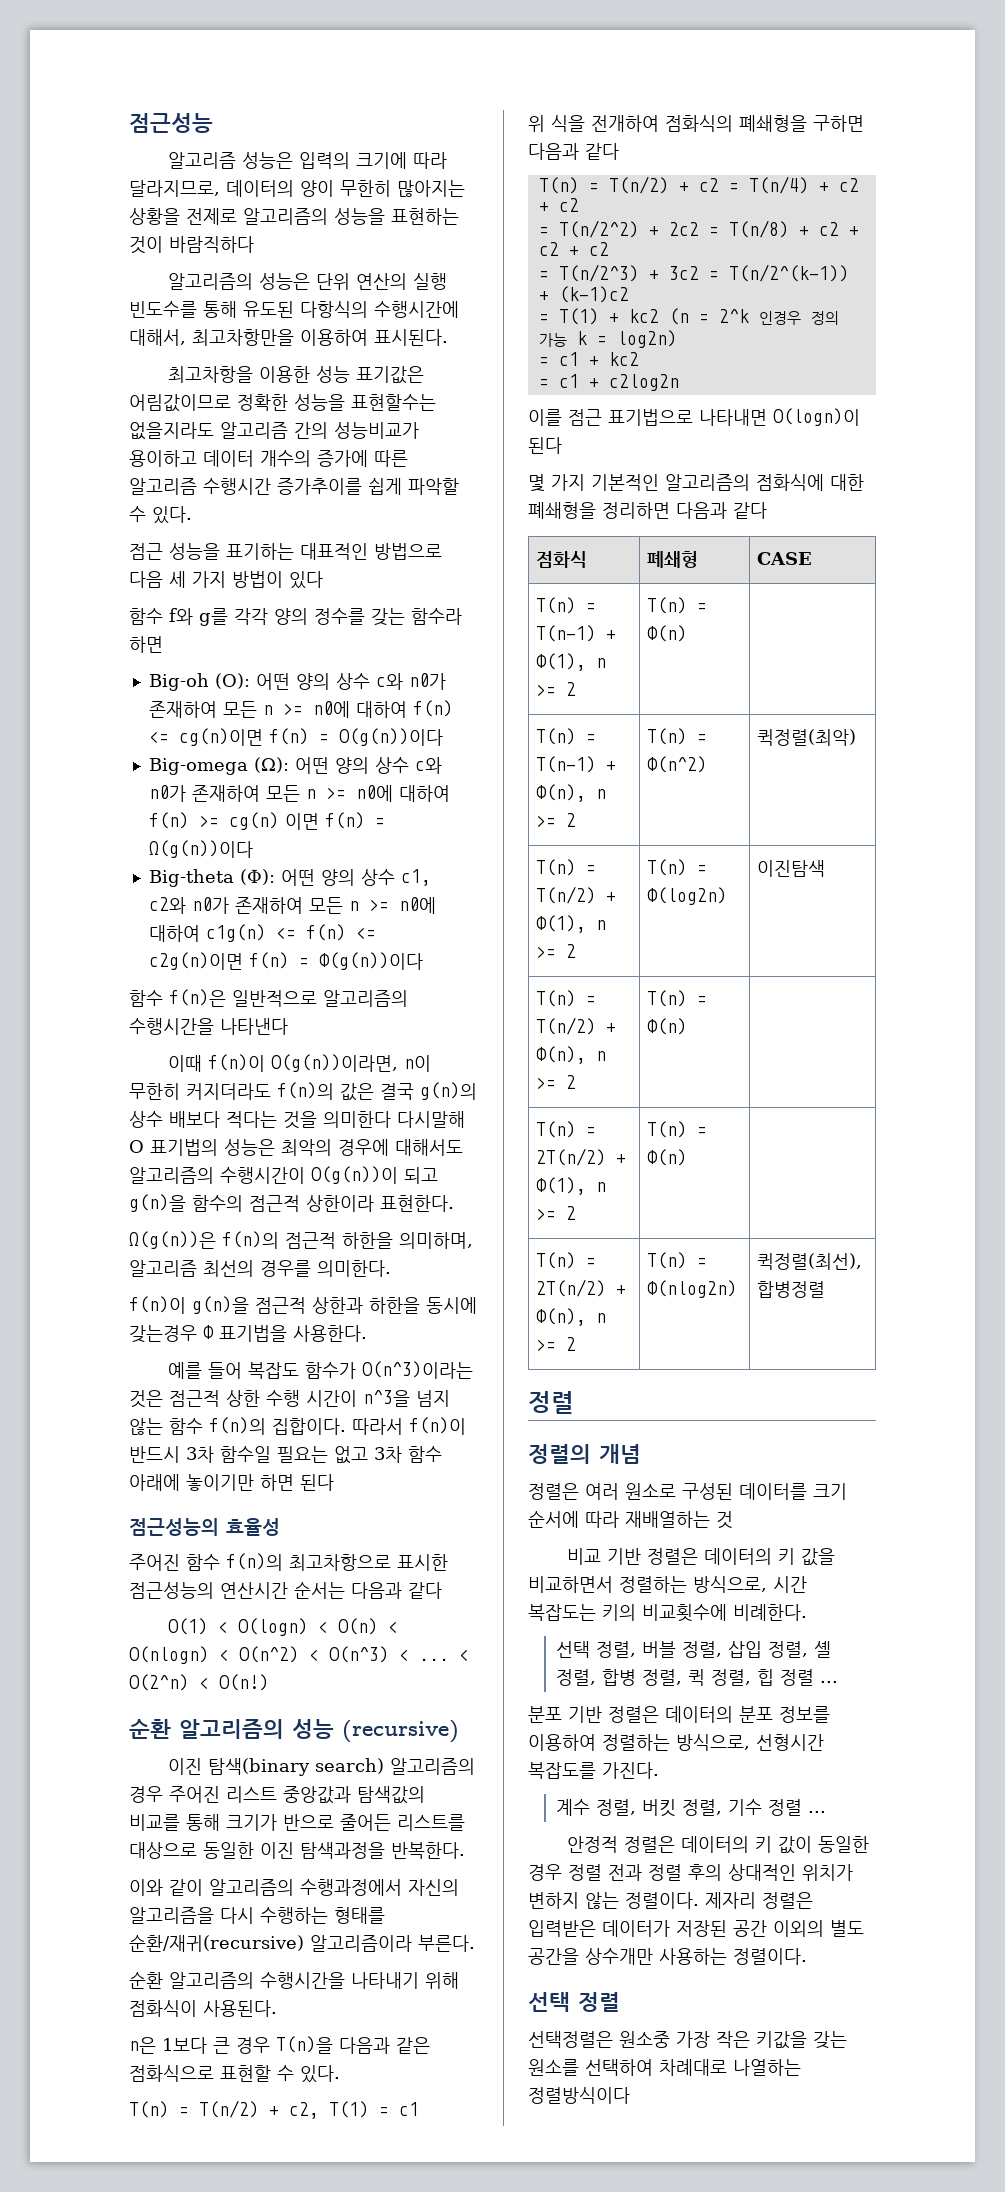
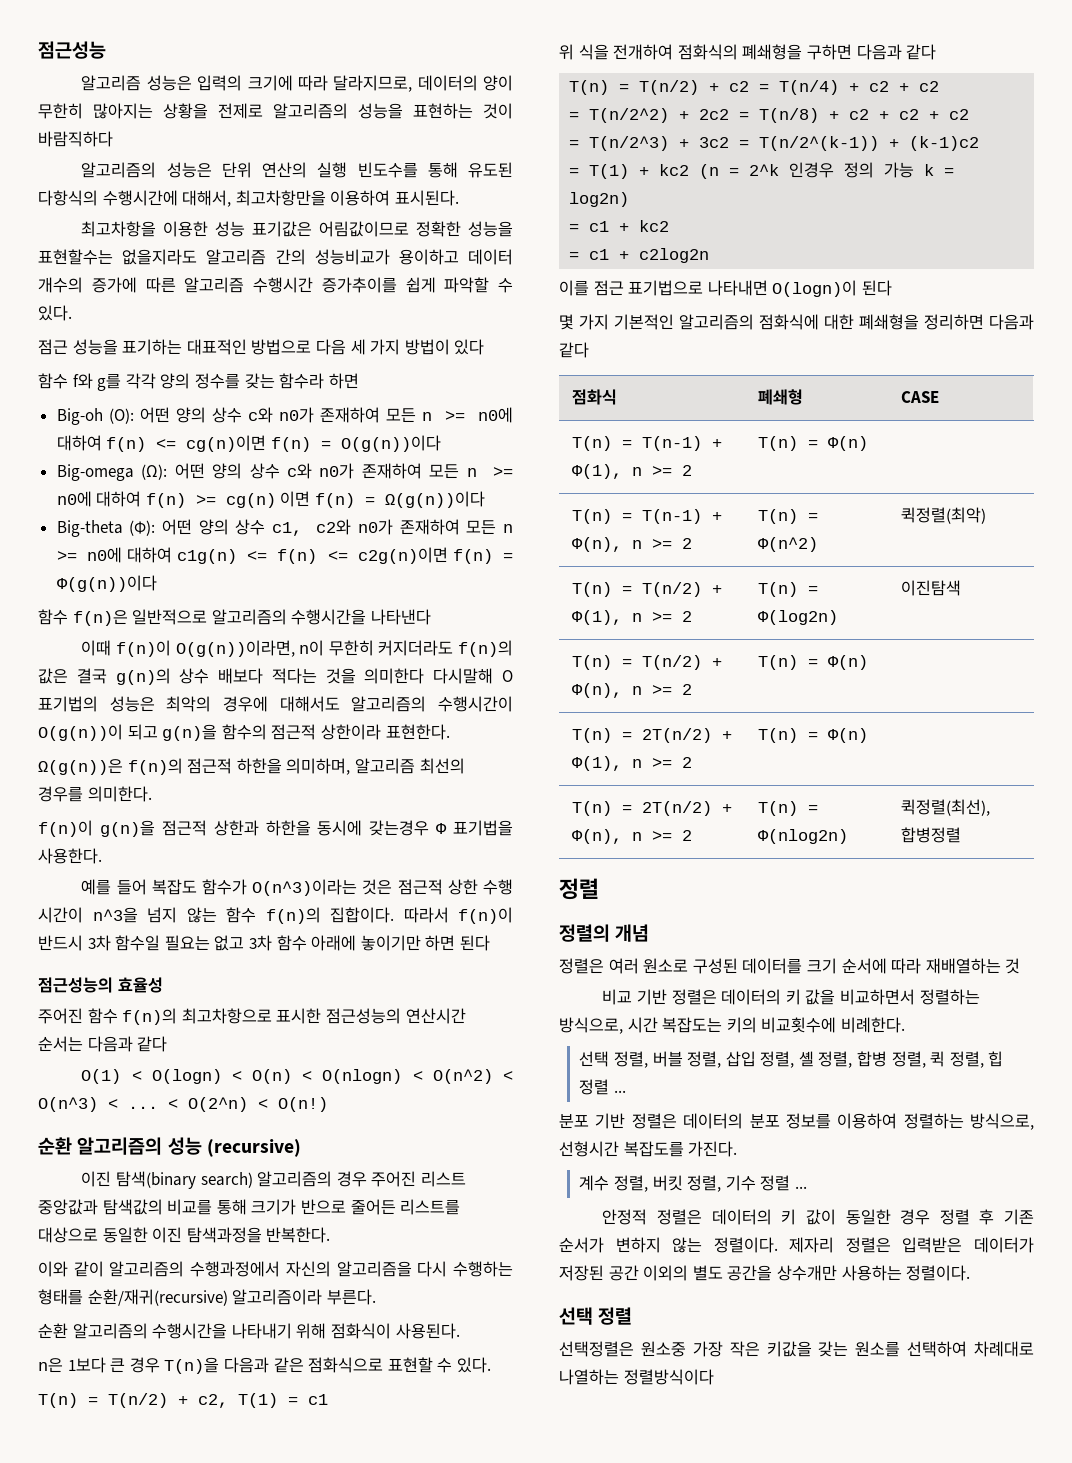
- 안정적 정렬은 데이터의 키 값이 동일한 경우 정렬 전과 정렬 후의 상대적인 위치가 변하지 않는 정렬이다.
+ 안정적 정렬은 데이터의 키 값이 동일한 경우 정렬 후 기존 순서가 변하지 않는 정렬이다.

